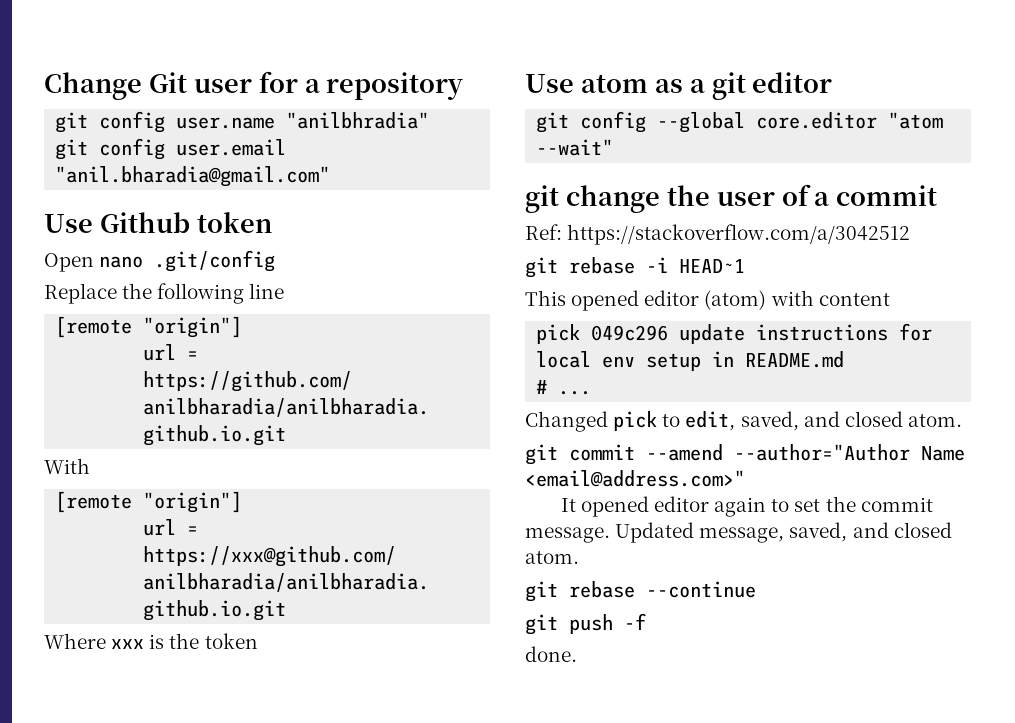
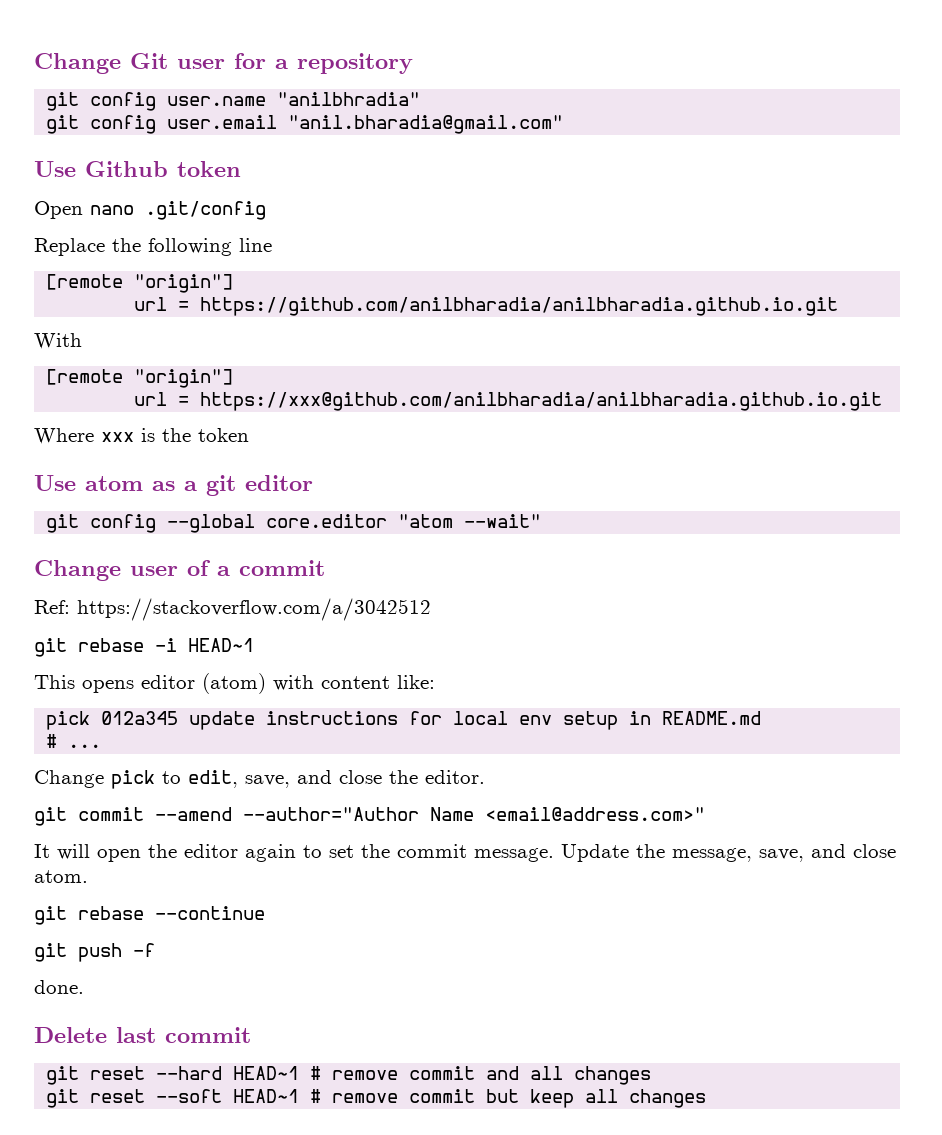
- git change the user of a commit
+ Change user of a commit
- This opened editor (atom) with content
- pick 049c296 update instructions for local env setup in README.md
+ This opens editor (atom) with content like:
+ pick 012a345 update instructions for local env setup in README.md
- Changed pick to edit, saved, and closed atom.
+ Change pick to edit, save, and close the editor.
- It opened editor again to set the commit message.
+ It will open the editor again to set the commit message.
- Updated message, saved, and closed atom.
+ Update the message, save, and close atom.
+ Delete last commit
+ git reset --hard HEAD~1 # remove commit and all changes
+ git reset --soft HEAD~1 # remove commit but keep all changes

